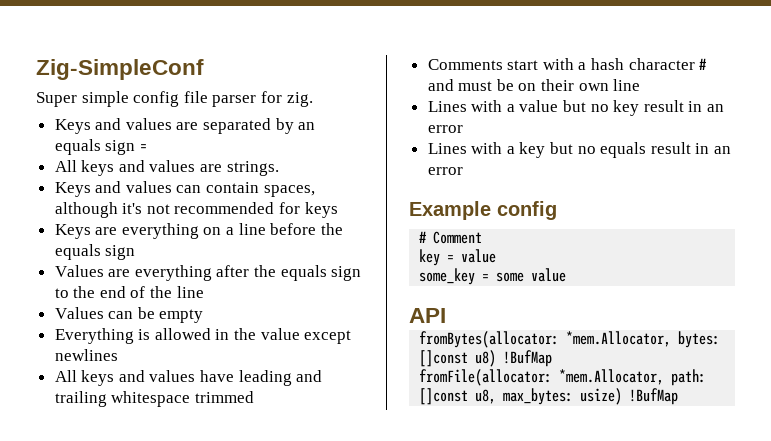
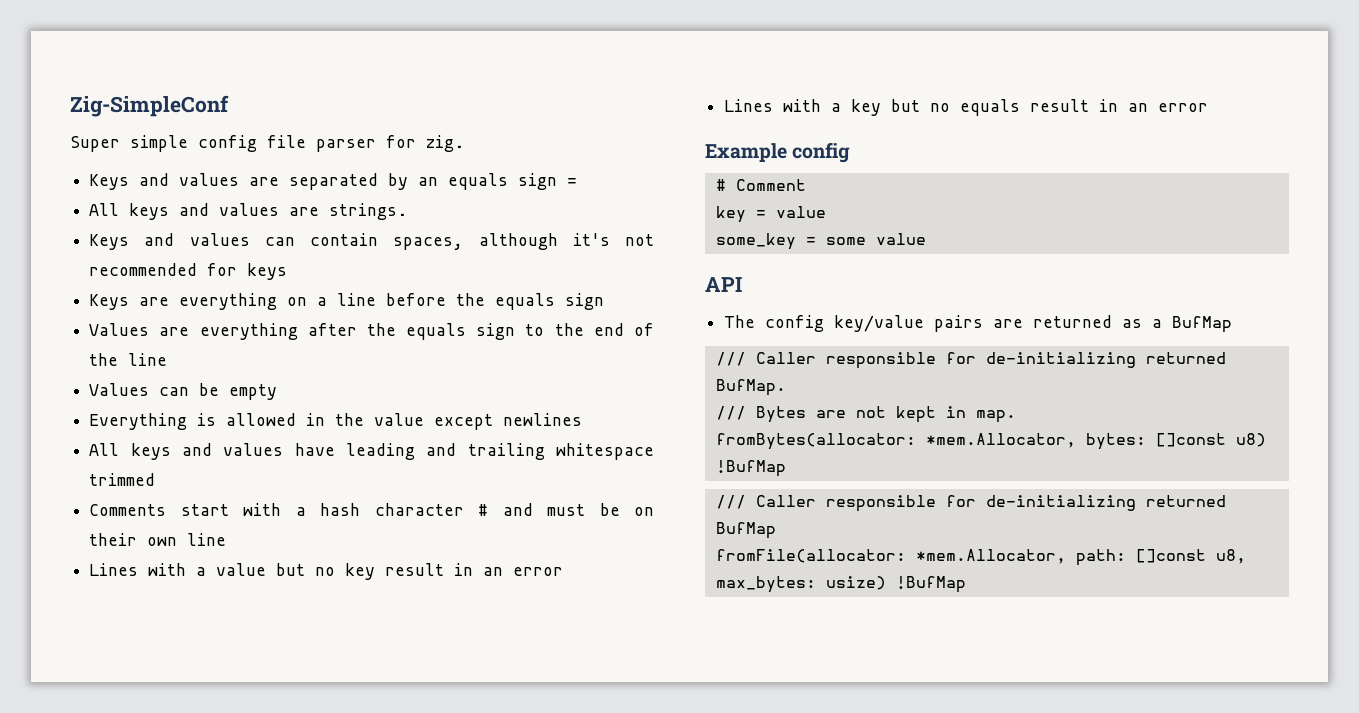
+ The config key/value pairs are returned as a BufMap
+ /// Caller responsible for de-initializing returned BufMap.
+ /// Bytes are not kept in map.
+ /// Caller responsible for de-initializing returned BufMap

